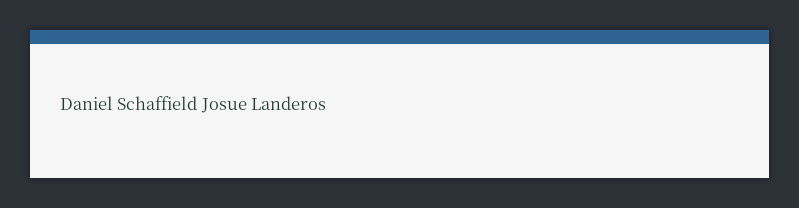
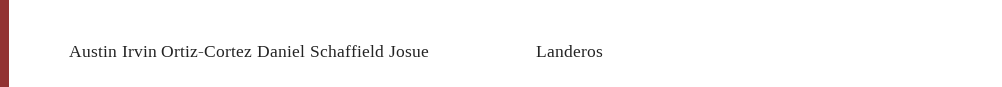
- Daniel Schaffield Josue Landeros
+ Austin Irvin Ortiz-Cortez Daniel Schaffield Josue Landeros

